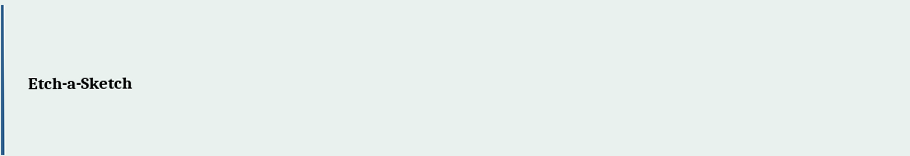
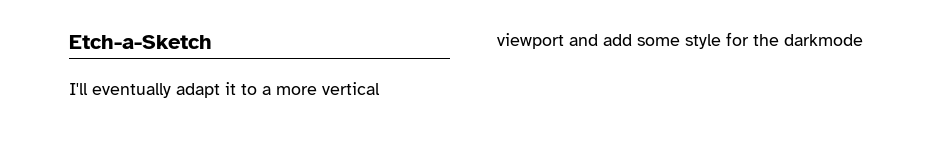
+ I'll eventually adapt it to a more vertical viewport and add some style for the darkmode

